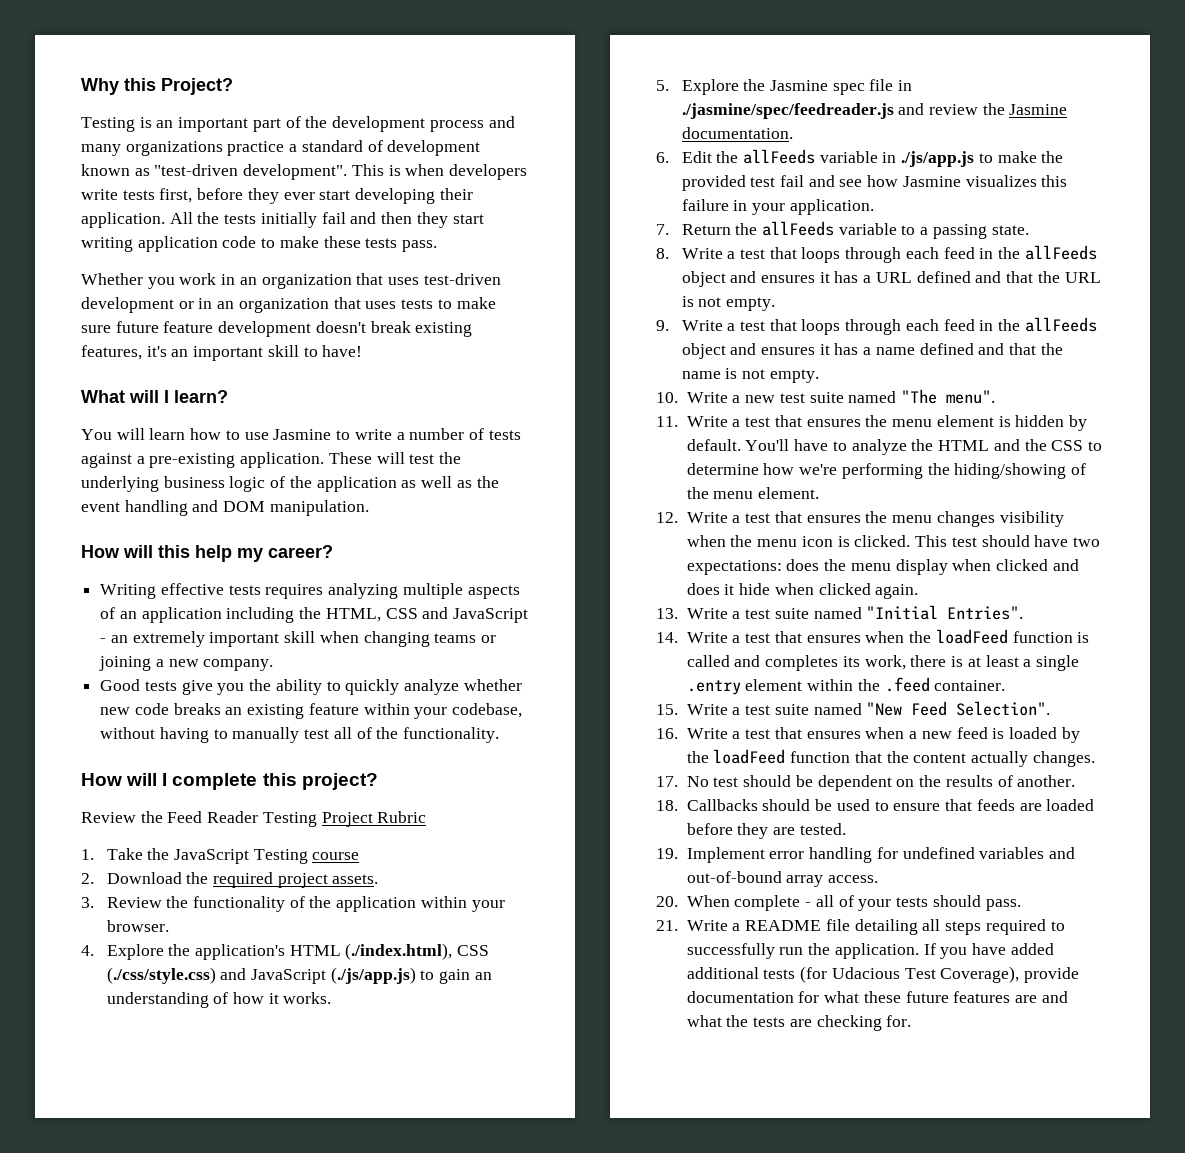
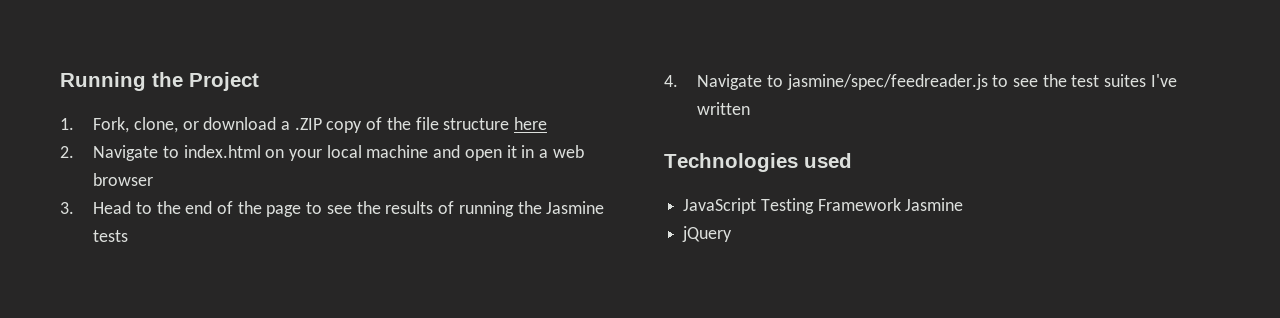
- Why this Project?
- Testing is an important part of the development process and many organizations practice a standard of development known as "test-driven development". This is when developers write tests first, before they ever start developing their application. All the tests initially fail and then they start writing application code to make these tests pass.
- Whether you work in an organization that uses test-driven development or in an organization that uses tests to make sure future feature development doesn't break existing features, it's an important skill to have!
- What will I learn?
- You will learn how to use Jasmine to write a number of tests against a pre-existing application. These will test the underlying business logic of the application as well as the event handling and DOM manipulation.
- How will this help my career?
- Writing effective tests requires analyzing multiple aspects of an application including the HTML, CSS and JavaScript - an extremely important skill when changing teams or joining a new company.
- Good tests give you the ability to quickly analyze whether new code breaks an existing feature within your codebase, without having to manually test all of the functionality.
- How will I complete this project?
- Review the Feed Reader Testing Project Rubric
- 1. Take the JavaScript Testing course
- 2. Download the required project assets.
- 3. Review the functionality of the application within your browser.
- 4. Explore the application's HTML (./index.html), CSS (./css/style.css) and JavaScript (./js/app.js) to gain an understanding of how it works.
- 5. Explore the Jasmine spec file in ./jasmine/spec/feedreader.js and review the Jasmine documentation.
- 6. Edit the allFeeds variable in ./js/app.js to make the provided test fail and see how Jasmine visualizes this failure in your application.
- 7. Return the allFeeds variable to a passing state.
- 8. Write a test that loops through each feed in the allFeeds object and ensures it has a URL defined and that the URL is not empty.
- 9. Write a test that loops through each feed in the allFeeds object and ensures it has a name defined and that the name is not empty.
- 10. Write a new test suite named "The menu".
- 11. Write a test that ensures the menu element is hidden by default. You'll have to analyze the HTML and the CSS to determine how we're performing the hiding/showing of the menu element.
- 12. Write a test that ensures the menu changes visibility when the menu icon is clicked. This test should have two expectations: does the menu display when clicked and does it hide when clicked again.
- 13. Write a test suite named "Initial Entries".
- 14. Write a test that ensures when the loadFeed function is called and completes its work, there is at least a single .entry element within the .feed container.
- 15. Write a test suite named "New Feed Selection".
- 16. Write a test that ensures when a new feed is loaded by the loadFeed function that the content actually changes.
- 17. No test should be dependent on the results of another.
- 18. Callbacks should be used to ensure that feeds are loaded before they are tested.
- 19. Implement error handling for undefined variables and out-of-bound array access.
- 20. When complete - all of your tests should pass.
- 21. Write a README file detailing all steps required to successfully run the application. If you have added additional tests (for Udacious Test Coverage), provide documentation for what these future features are and what the tests are checking for.
+ Running the Project
+ 1. Fork, clone, or download a .ZIP copy of the file structure here
+ 2. Navigate to index.html on your local machine and open it in a web browser
+ 3. Head to the end of the page to see the results of running the Jasmine tests
+ 4. Navigate to jasmine/spec/feedreader.js to see the test suites I've written
+ Technologies used
+ JavaScript Testing Framework Jasmine
+ jQuery

